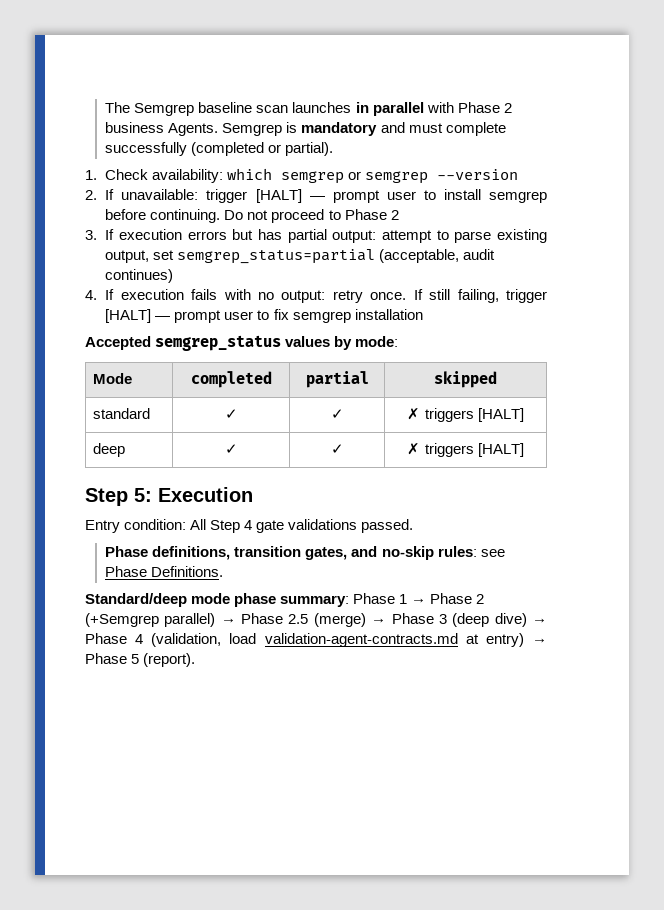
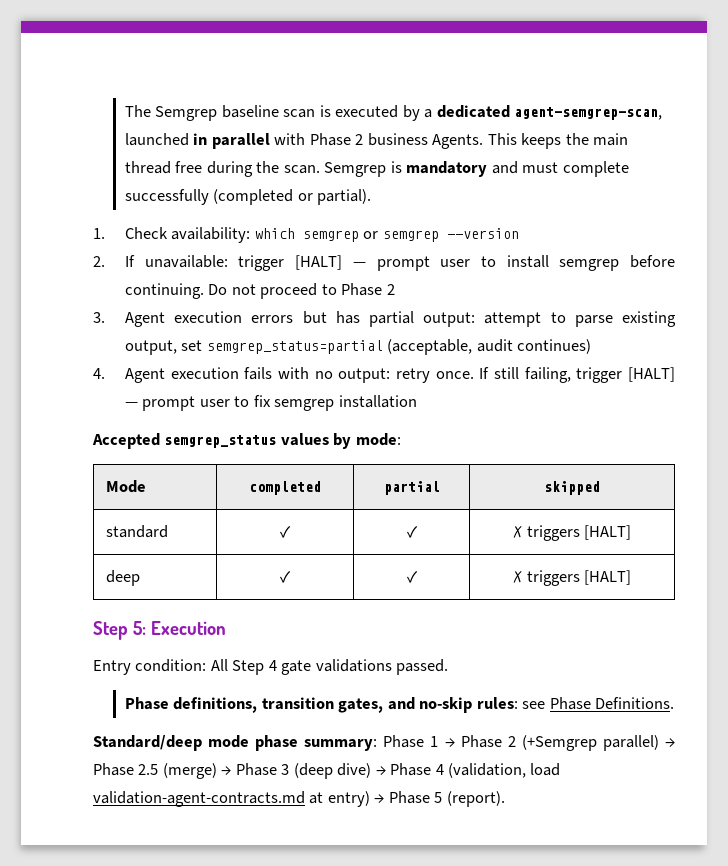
- The Semgrep baseline scan launches in parallel with Phase 2 business Agents.
+ The Semgrep baseline scan is executed by a dedicated agent-semgrep-scan, launched in parallel with Phase 2 business Agents.
+ This keeps the main thread free during the scan.
- 3. If execution errors but has partial output: attempt to parse existing output, set semgrep_status=partial (acceptable, audit continues)
+ 3. Agent execution errors but has partial output: attempt to parse existing output, set semgrep_status=partial (acceptable, audit continues)
- 4. If execution fails with no output: retry once.
+ 4. Agent execution fails with no output: retry once.

